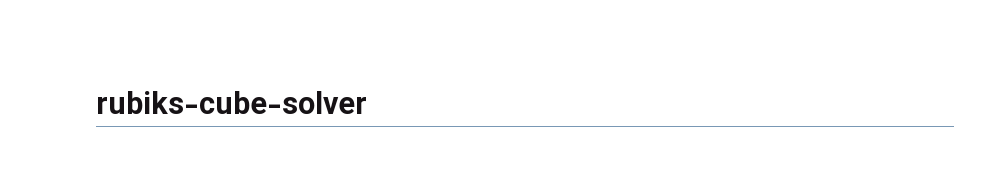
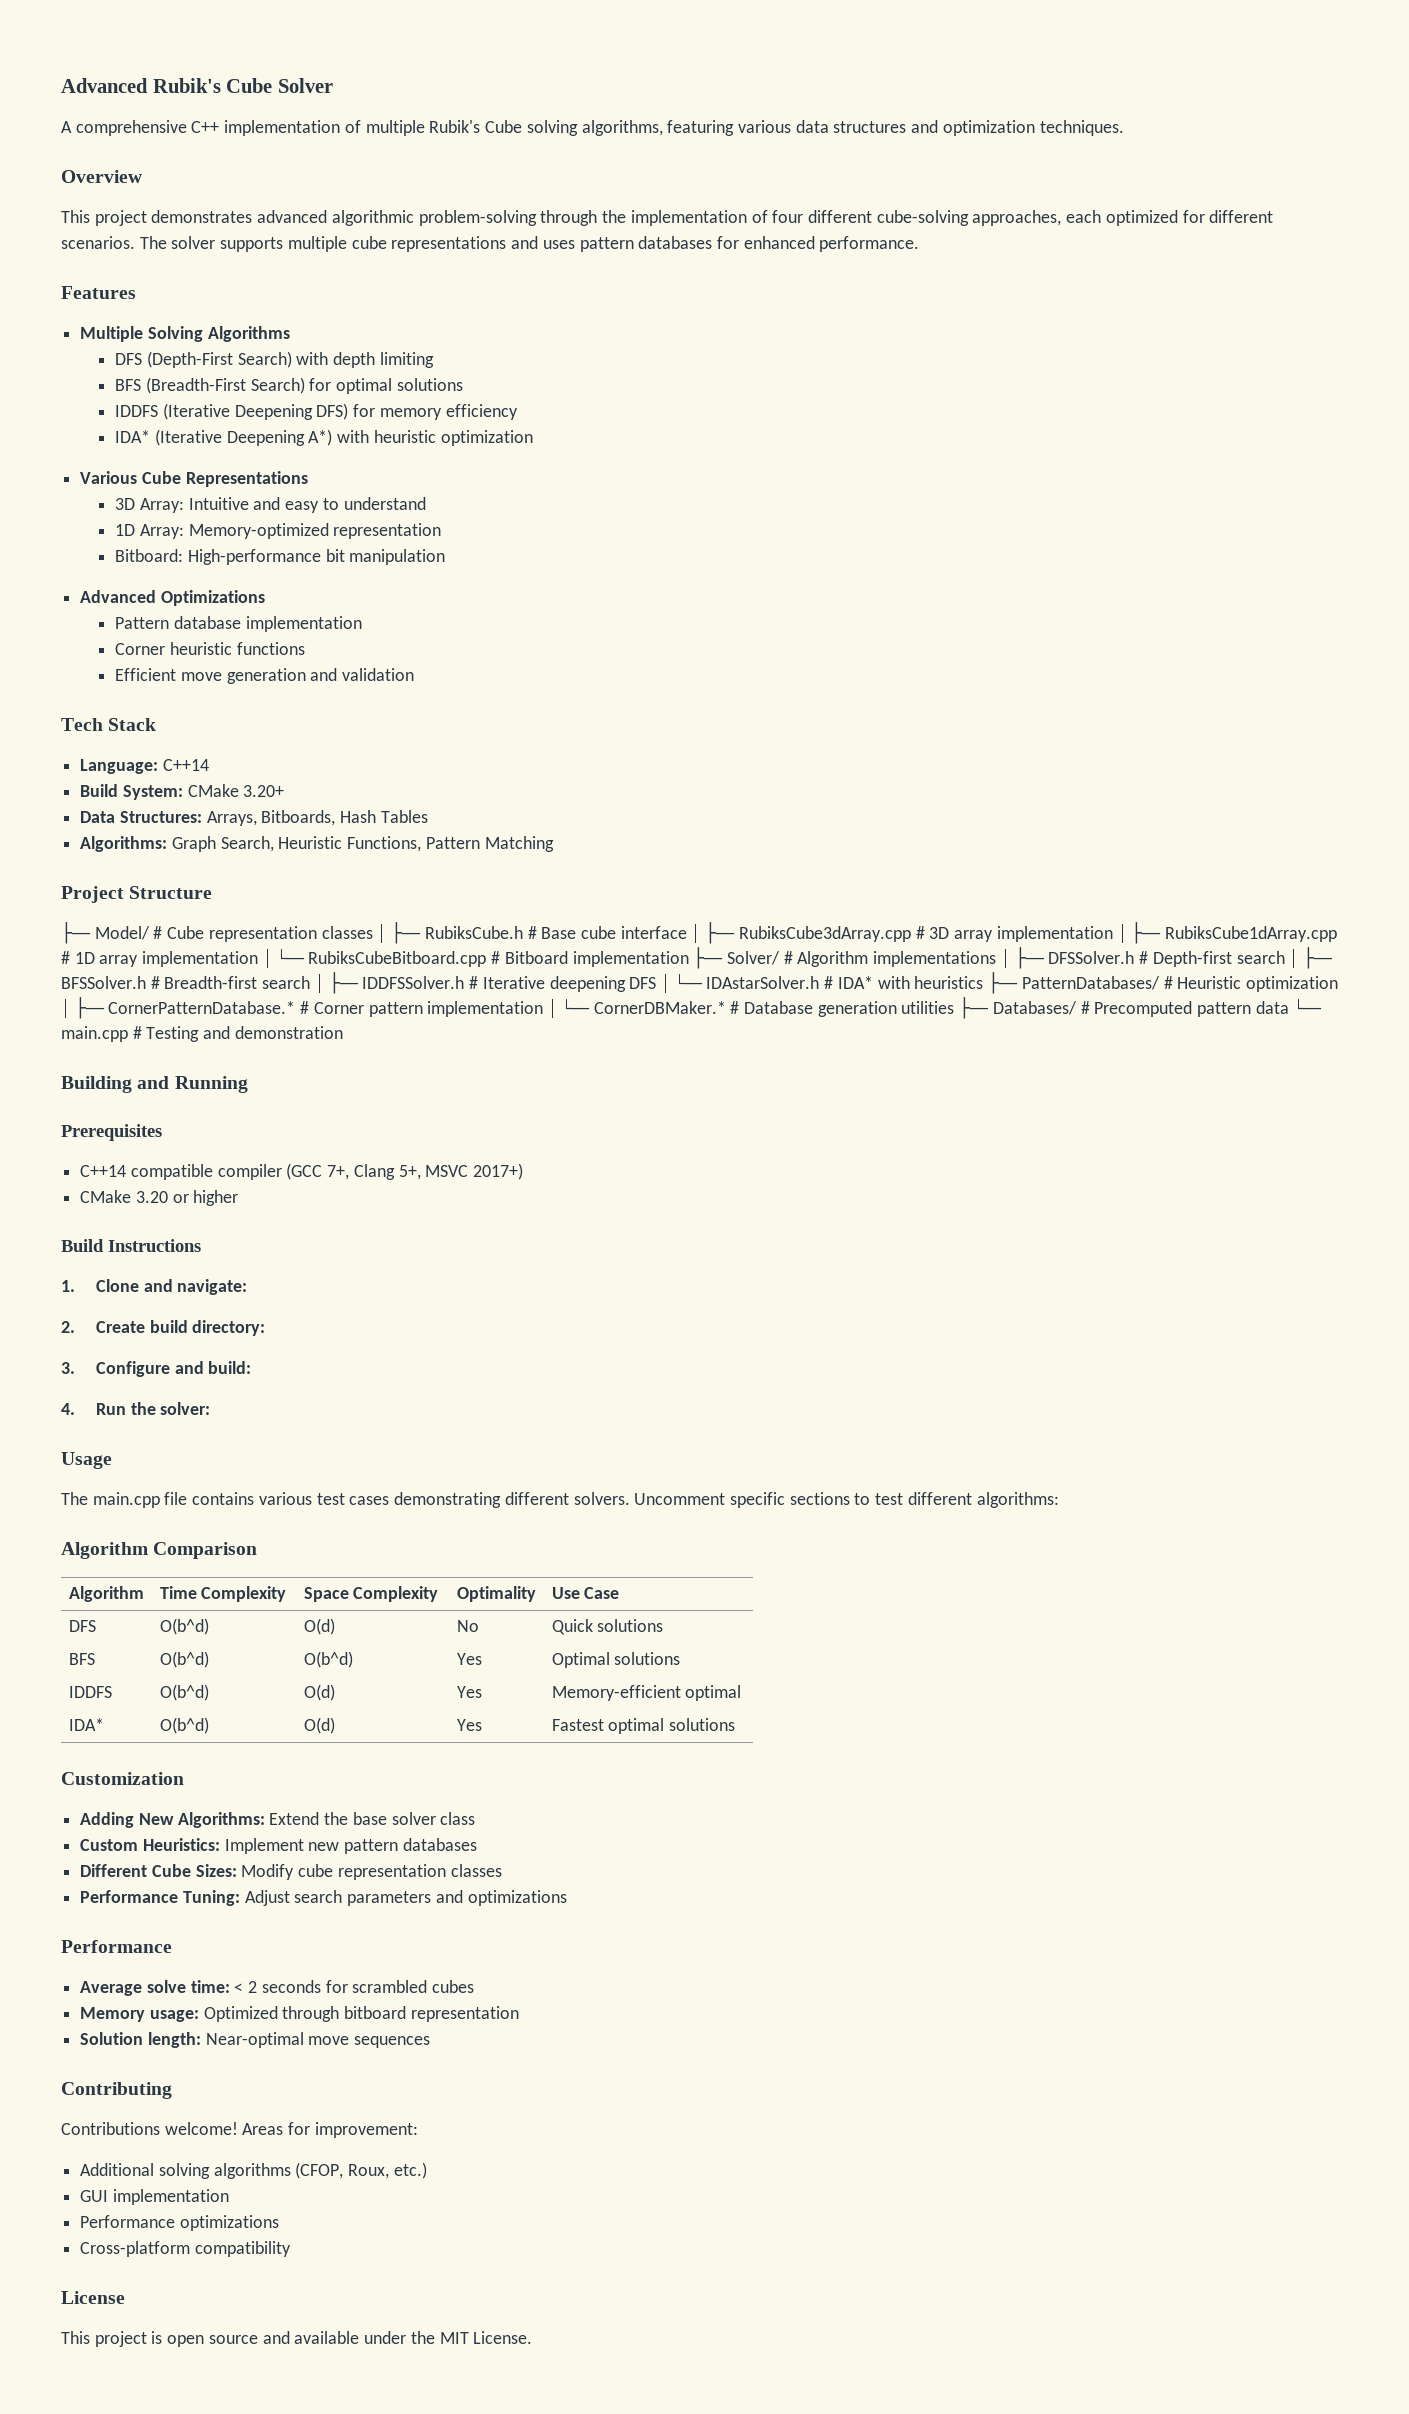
- rubiks-cube-solver
+ Advanced Rubik's Cube Solver
+ A comprehensive C++ implementation of multiple Rubik's Cube solving algorithms, featuring various data structures and optimization techniques.
+ Overview
+ This project demonstrates advanced algorithmic problem-solving through the implementation of four different cube-solving approaches, each optimized for different scenarios. The solver supports multiple cube representations and uses pattern databases for enhanced performance.
+ Features
+ Multiple Solving Algorithms
+ DFS (Depth-First Search) with depth limiting
+ BFS (Breadth-First Search) for optimal solutions
+ IDDFS (Iterative Deepening DFS) for memory efficiency
+ IDA* (Iterative Deepening A*) with heuristic optimization
+ Various Cube Representations
+ 3D Array: Intuitive and easy to understand
+ 1D Array: Memory-optimized representation
+ Bitboard: High-performance bit manipulation
+ Advanced Optimizations
+ Pattern database implementation
+ Corner heuristic functions
+ Efficient move generation and validation
+ Tech Stack
+ Language: C++14
+ Build System: CMake 3.20+
+ Data Structures: Arrays, Bitboards, Hash Tables
+ Algorithms: Graph Search, Heuristic Functions, Pattern Matching
+ Project Structure
+ ├── Model/ # Cube representation classes │ ├── RubiksCube.h # Base cube interface │ ├── RubiksCube3dArray.cpp # 3D array implementation │ ├── RubiksCube1dArray.cpp # 1D array implementation │ └── RubiksCubeBitboard.cpp # Bitboard implementation ├── Solver/ # Algorithm implementations │ ├── DFSSolver.h # Depth-first search │ ├── BFSSolver.h # Breadth-first search │ ├── IDDFSSolver.h # Iterative deepening DFS │ └── IDAstarSolver.h # IDA* with heuristics ├── PatternDatabases/ # Heuristic optimization │ ├── CornerPatternDatabase.* # Corner pattern implementation │ └── CornerDBMaker.* # Database generation utilities ├── Databases/ # Precomputed pattern data └── main.cpp # Testing and demonstration
+ Building and Running
+ Prerequisites
+ C++14 compatible compiler (GCC 7+, Clang 5+, MSVC 2017+)
+ CMake 3.20 or higher
+ Build Instructions
+ 1. Clone and navigate:
+ 2. Create build directory:
+ 3. Configure and build:
+ 4. Run the solver:
+ Usage
+ The main.cpp file contains various test cases demonstrating different solvers. Uncomment specific sections to test different algorithms:
+ Algorithm Comparison
+ Algorithm | Time Complexity | Space Complexity | Optimality | Use Case
+ DFS | O(b^d) | O(d) | No | Quick solutions
+ BFS | O(b^d) | O(b^d) | Yes | Optimal solutions
+ IDDFS | O(b^d) | O(d) | Yes | Memory-efficient optimal
+ IDA* | O(b^d) | O(d) | Yes | Fastest optimal solutions
+ Customization
+ Adding New Algorithms: Extend the base solver class
+ Custom Heuristics: Implement new pattern databases
+ Different Cube Sizes: Modify cube representation classes
+ Performance Tuning: Adjust search parameters and optimizations
+ Performance
+ Average solve time: < 2 seconds for scrambled cubes
+ Memory usage: Optimized through bitboard representation
+ Solution length: Near-optimal move sequences
+ Contributing
+ Contributions welcome! Areas for improvement:
+ Additional solving algorithms (CFOP, Roux, etc.)
+ GUI implementation
+ Performance optimizations
+ Cross-platform compatibility
+ License
+ This project is open source and available under the MIT License.

